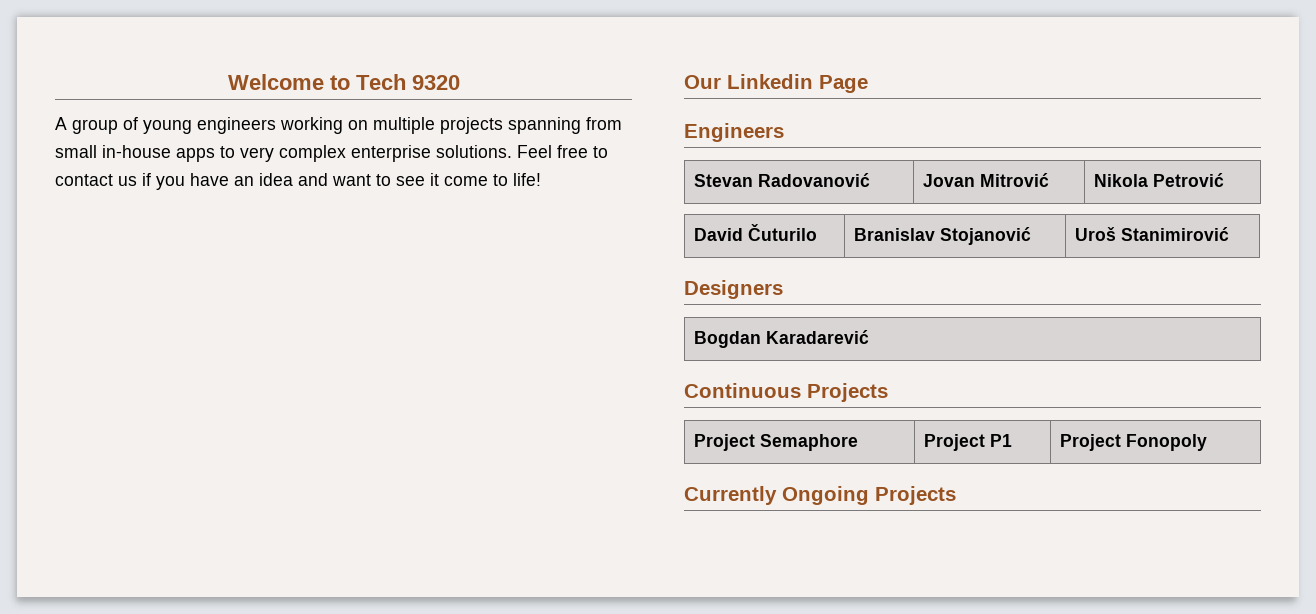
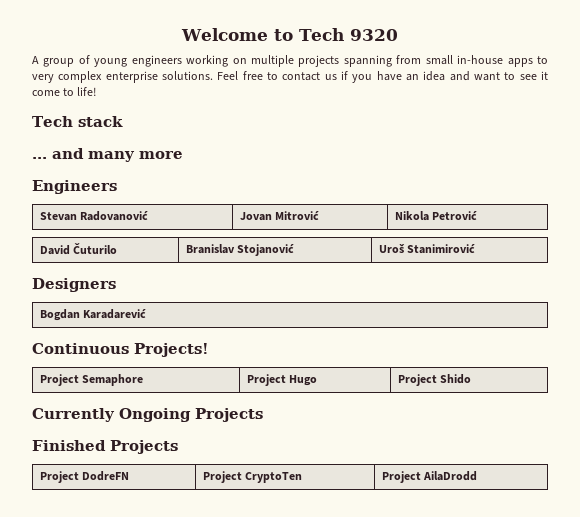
- Our Linkedin Page
+ Tech stack
+ ... and many more
- Continuous Projects
+ Continuous Projects!
- Project Semaphore | Project P1 | Project Fonopoly
+ Project Semaphore | Project Hugo | Project Shido
+ Finished Projects
+ Project DodreFN | Project CryptoTen | Project AilaDrodd

